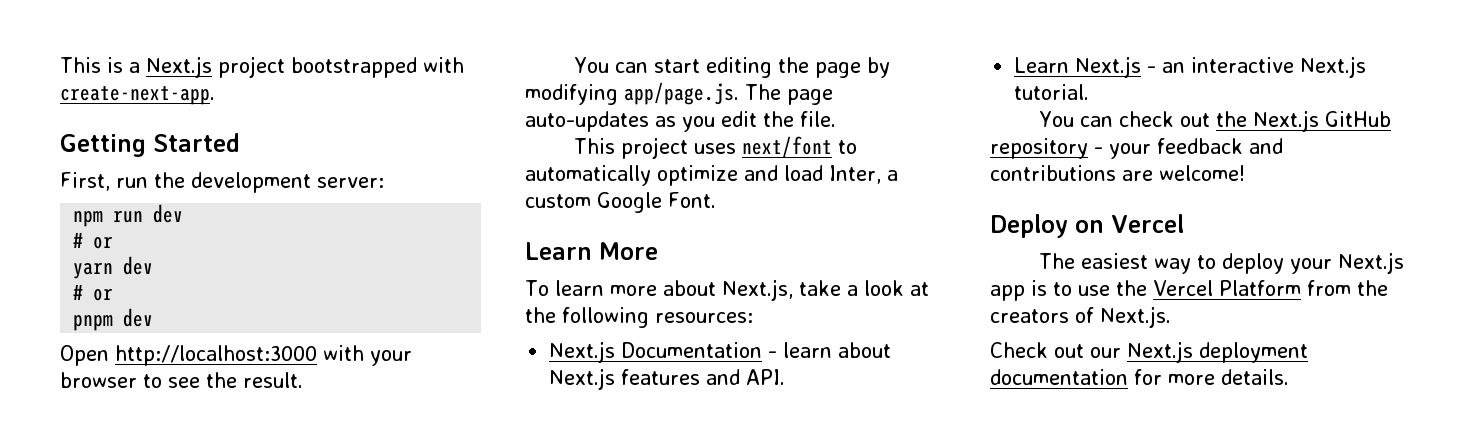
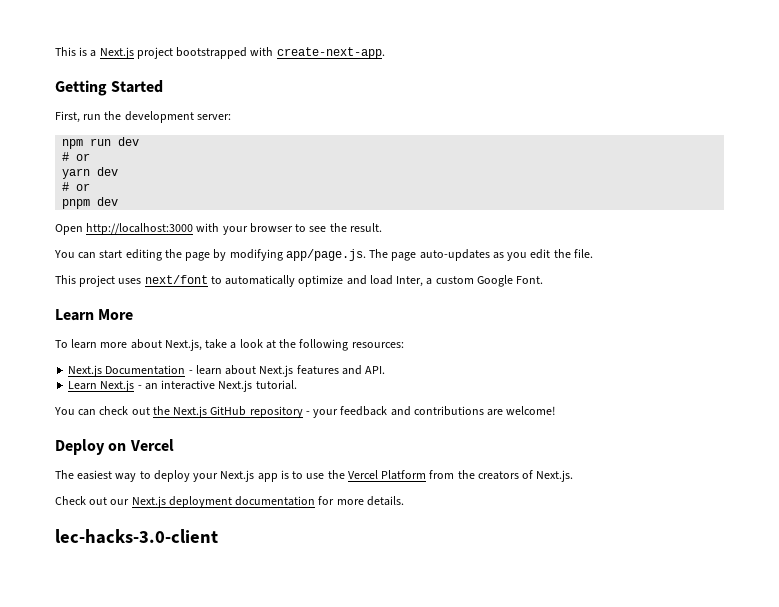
+ lec-hacks-3.0-client

